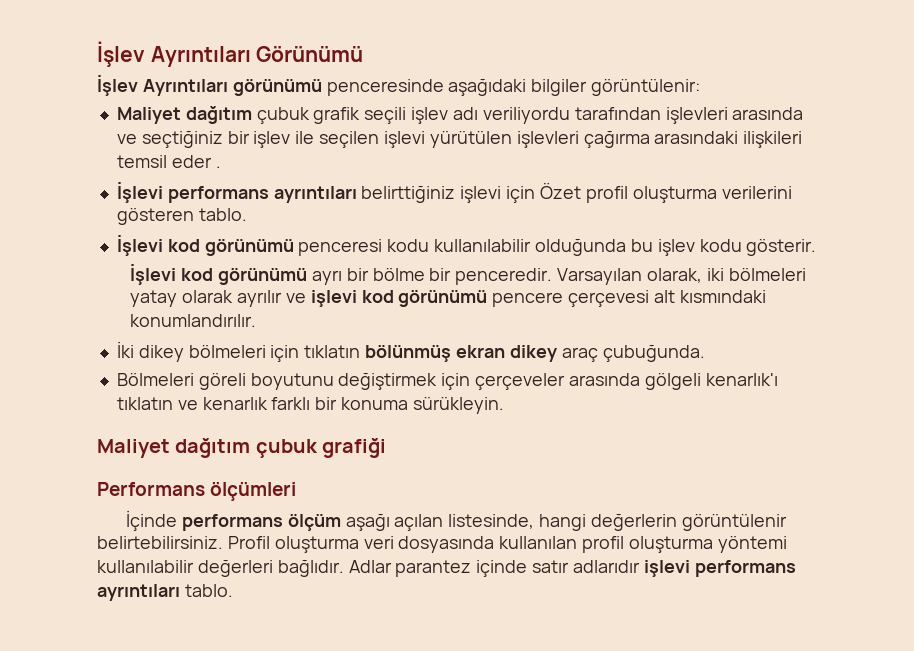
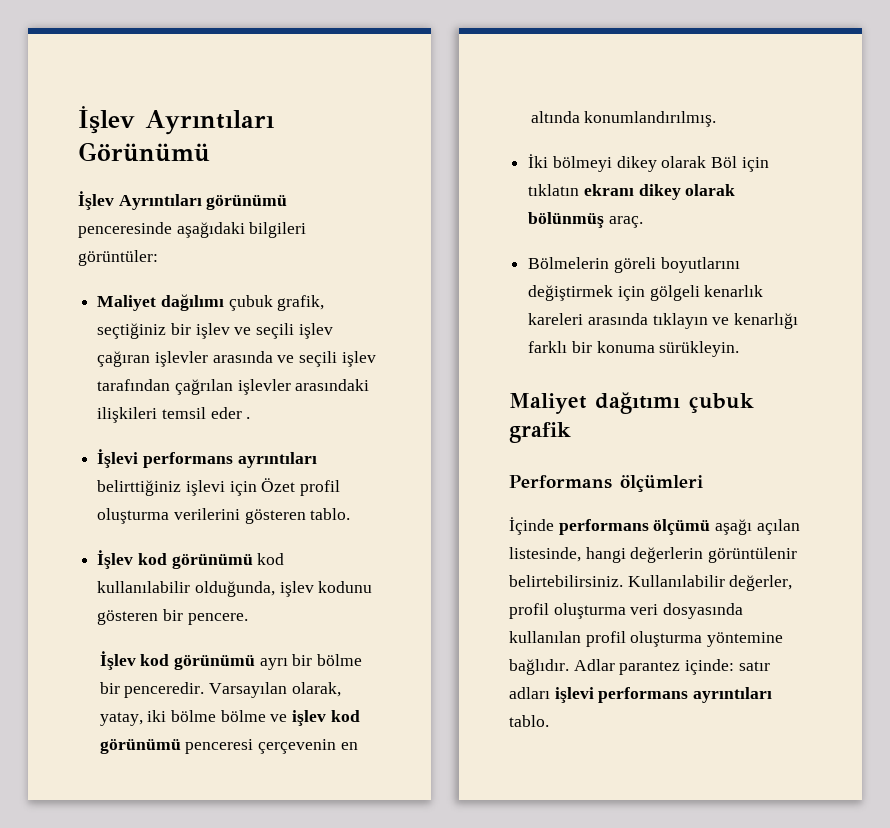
- İşlev Ayrıntıları görünümü penceresinde aşağıdaki bilgiler görüntülenir:
- Maliyet dağıtım çubuk grafik seçili işlev adı veriliyordu tarafından işlevleri arasında ve seçtiğiniz bir işlev ile seçilen işlevi yürütülen işlevleri çağırma arasındaki ilişkileri temsil eder .
+ İşlev Ayrıntıları görünümü penceresinde aşağıdaki bilgileri görüntüler:
+ Maliyet dağılımı çubuk grafik, seçtiğiniz bir işlev ve seçili işlev çağıran işlevler arasında ve seçili işlev tarafından çağrılan işlevler arasındaki ilişkileri temsil eder .
- İşlevi kod görünümü penceresi kodu kullanılabilir olduğunda bu işlev kodu gösterir.
- İşlevi kod görünümü ayrı bir bölme bir penceredir.
+ İşlev kod görünümü kod kullanılabilir olduğunda, işlev kodunu gösteren bir pencere.
+ İşlev kod görünümü ayrı bir bölme bir penceredir.
- Varsayılan olarak, iki bölmeleri yatay olarak ayrılır ve işlevi kod görünümü pencere çerçevesi alt kısmındaki konumlandırılır.
- İki dikey bölmeleri için tıklatın bölünmüş ekran dikey araç çubuğunda.
- Bölmeleri göreli boyutunu değiştirmek için çerçeveler arasında gölgeli kenarlık'ı tıklatın ve kenarlık farklı bir konuma sürükleyin.
+ Varsayılan olarak, yatay, iki bölme bölme ve işlev kod görünümü penceresi çerçevenin en altında konumlandırılmış.
+ İki bölmeyi dikey olarak Böl için tıklatın ekranı dikey olarak bölünmüş araç.
+ Bölmelerin göreli boyutlarını değiştirmek için gölgeli kenarlık kareleri arasında tıklayın ve kenarlığı farklı bir konuma sürükleyin.
- Maliyet dağıtım çubuk grafiği
+ Maliyet dağıtımı çubuk grafik
- İçinde performans ölçüm aşağı açılan listesinde, hangi değerlerin görüntülenir belirtebilirsiniz.
+ İçinde performans ölçümü aşağı açılan listesinde, hangi değerlerin görüntülenir belirtebilirsiniz.
- Profil oluşturma veri dosyasında kullanılan profil oluşturma yöntemi kullanılabilir değerleri bağlıdır. Adlar parantez içinde satır adlarıdır işlevi performans ayrıntıları tablo.
+ Kullanılabilir değerler, profil oluşturma veri dosyasında kullanılan profil oluşturma yöntemine bağlıdır. Adlar parantez içinde: satır adları işlevi performans ayrıntıları tablo.

